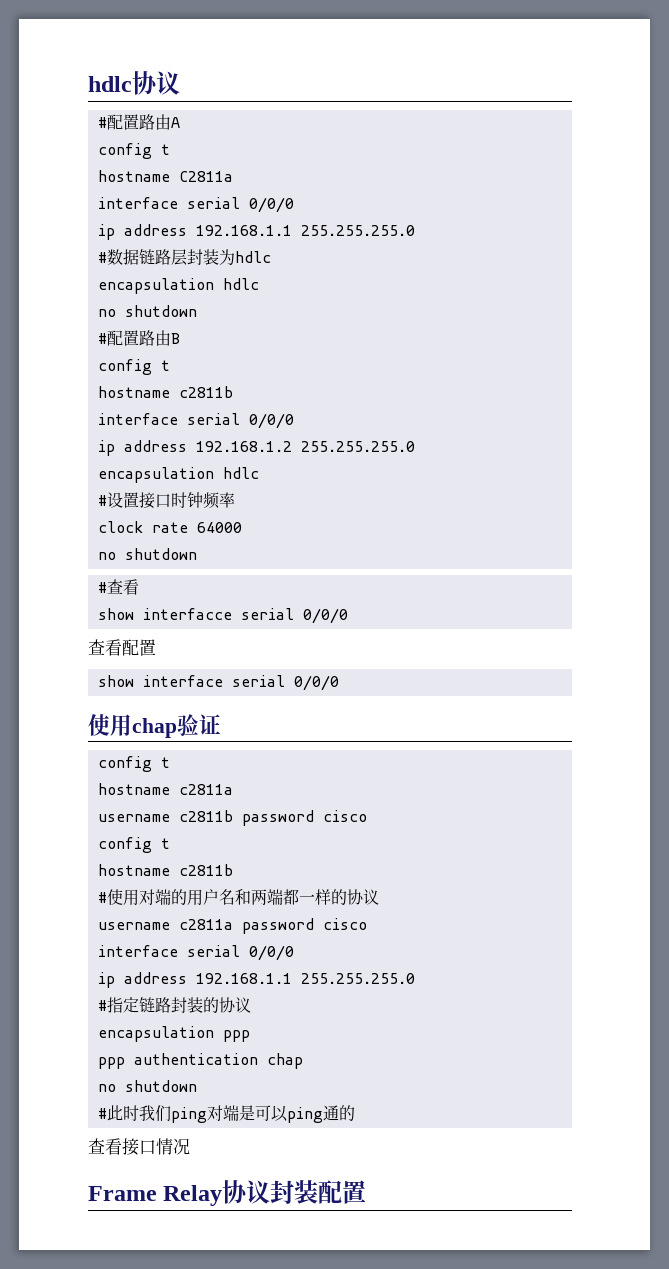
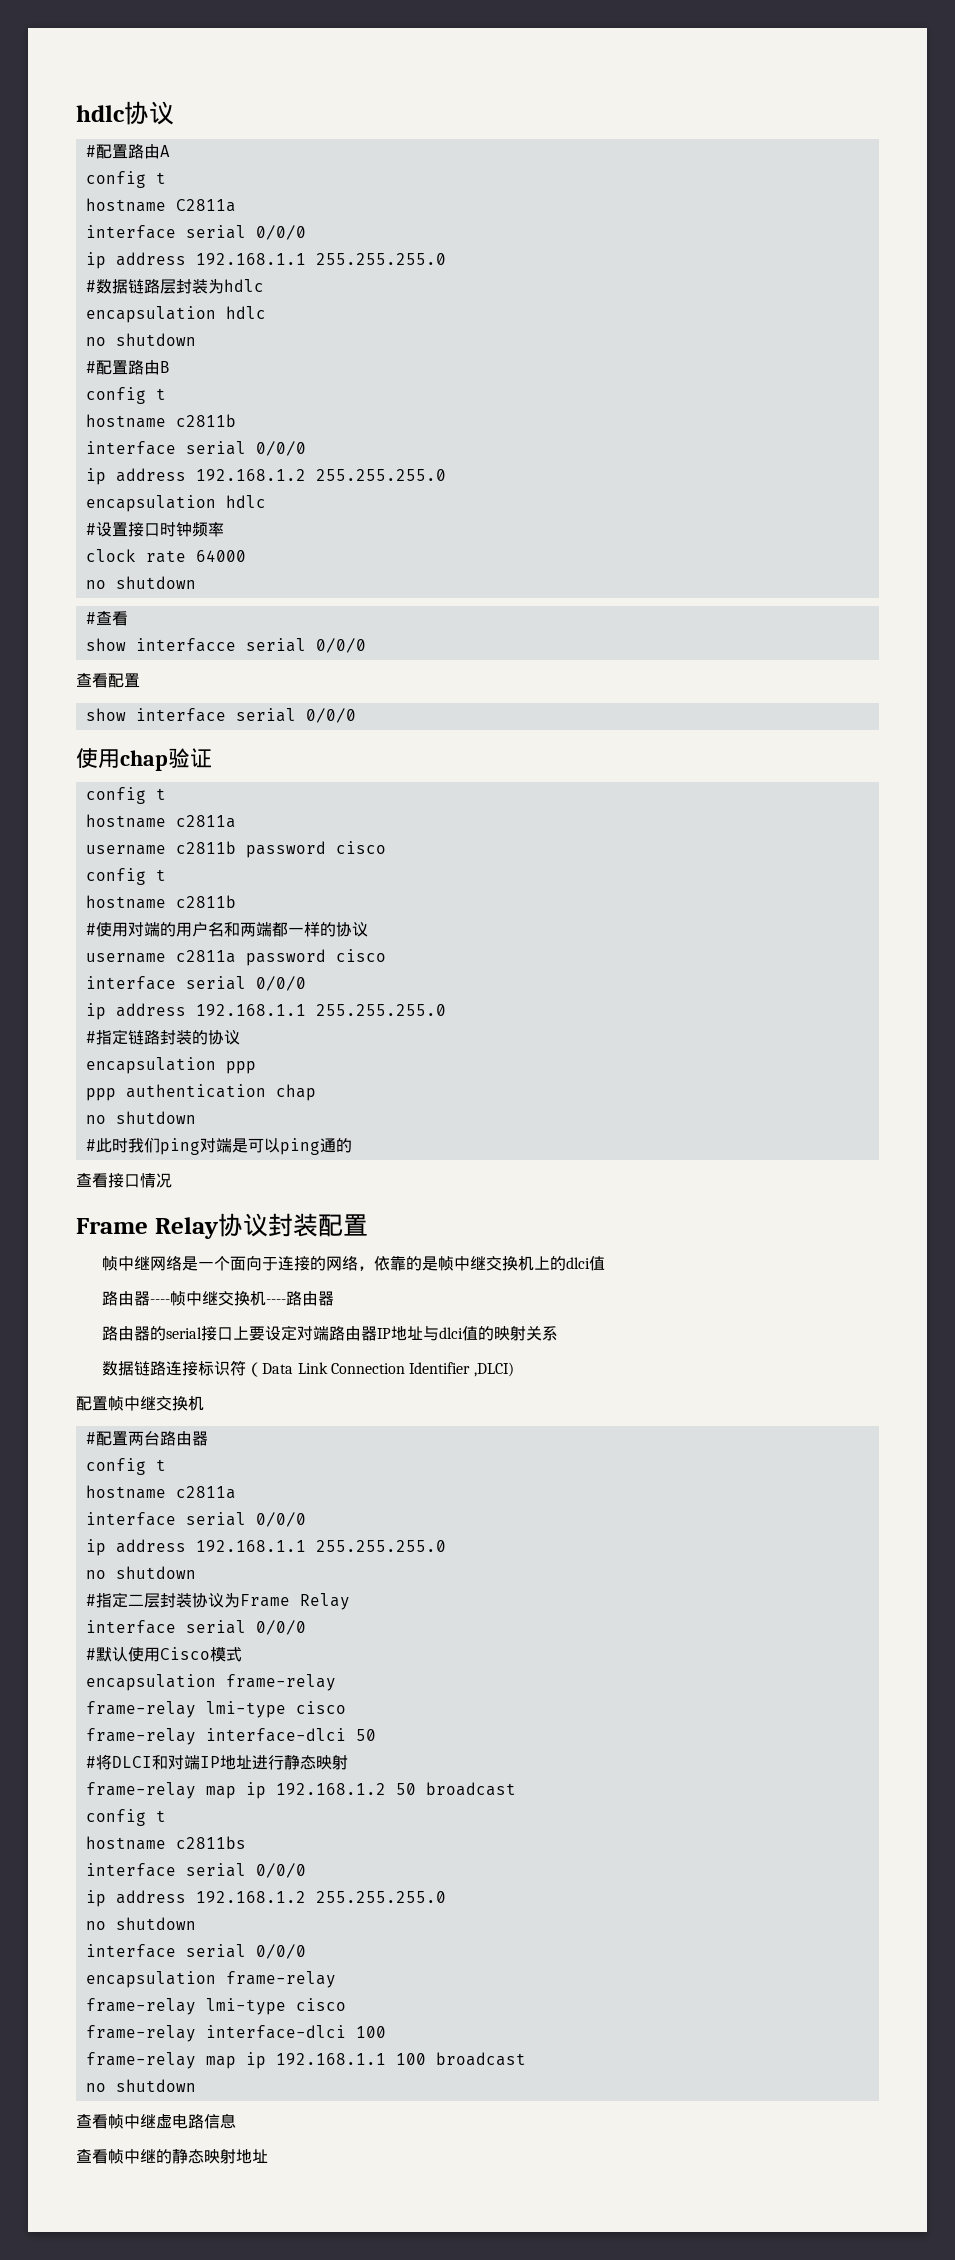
+ 帧中继网络是一个面向于连接的网络，依靠的是帧中继交换机上的dlci值
+ 路由器----帧中继交换机----路由器
+ 路由器的serial接口上要设定对端路由器IP地址与dlci值的映射关系
+ 数据链路连接标识符（Data Link Connection Identifier ,DLCI)
+ 配置帧中继交换机
+ #配置两台路由器
+ config t
+ hostname c2811a
+ interface serial 0/0/0
+ ip address 192.168.1.1 255.255.255.0
+ no shutdown
+ #指定二层封装协议为Frame Relay
+ interface serial 0/0/0
+ #默认使用Cisco模式
+ encapsulation frame-relay
+ frame-relay lmi-type cisco
+ frame-relay interface-dlci 50
+ #将DLCI和对端IP地址进行静态映射
+ frame-relay map ip 192.168.1.2 50 broadcast
+ config t
+ hostname c2811bs
+ interface serial 0/0/0
+ ip address 192.168.1.2 255.255.255.0
+ no shutdown
+ interface serial 0/0/0
+ encapsulation frame-relay
+ frame-relay lmi-type cisco
+ frame-relay interface-dlci 100
+ frame-relay map ip 192.168.1.1 100 broadcast
+ no shutdown
+ 查看帧中继虚电路信息
+ 查看帧中继的静态映射地址

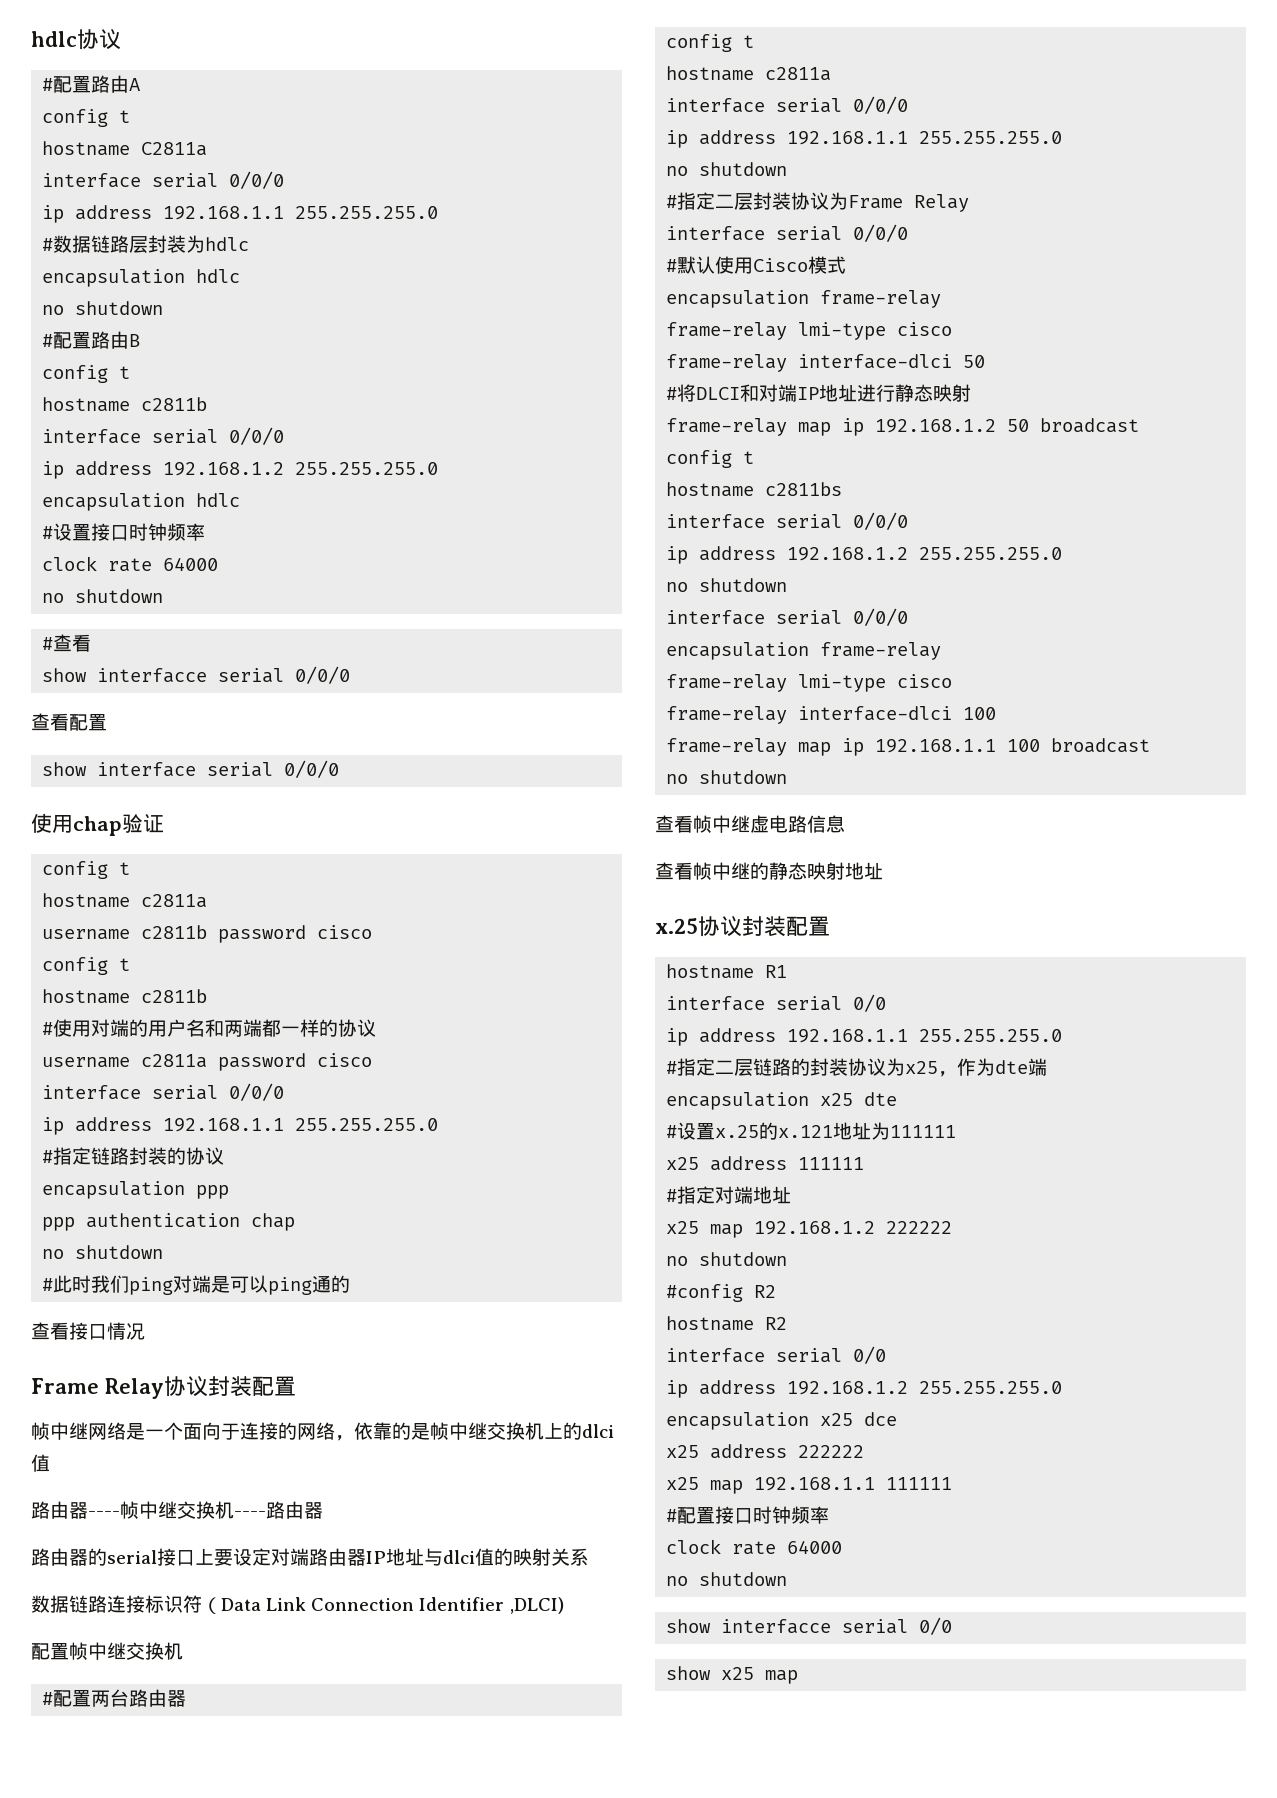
+ x.25协议封装配置
+ hostname R1
+ interface serial 0/0
+ ip address 192.168.1.1 255.255.255.0
+ #指定二层链路的封装协议为x25，作为dte端
+ encapsulation x25 dte
+ #设置x.25的x.121地址为111111
+ x25 address 111111
+ #指定对端地址
+ x25 map 192.168.1.2 222222
+ no shutdown
+ #config R2
+ hostname R2
+ interface serial 0/0
+ ip address 192.168.1.2 255.255.255.0
+ encapsulation x25 dce
+ x25 address 222222
+ x25 map 192.168.1.1 111111
+ #配置接口时钟频率
+ clock rate 64000
+ no shutdown
+ show interfacce serial 0/0
+ show x25 map

